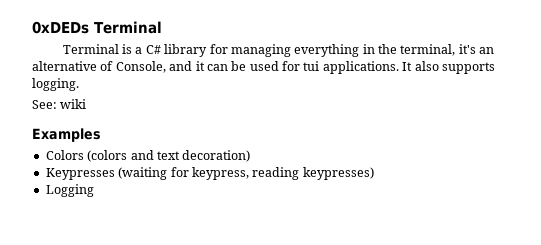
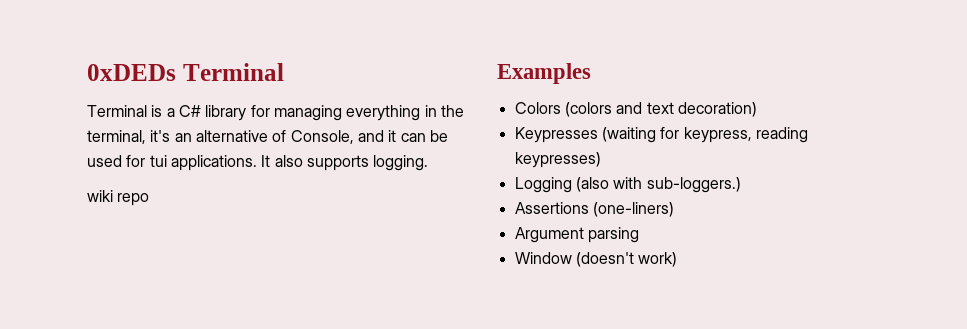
- See: wiki
+ wiki repo
- Logging
+ Logging (also with sub-loggers.)
+ Assertions (one-liners)
+ Argument parsing
+ Window (doesn't work)

